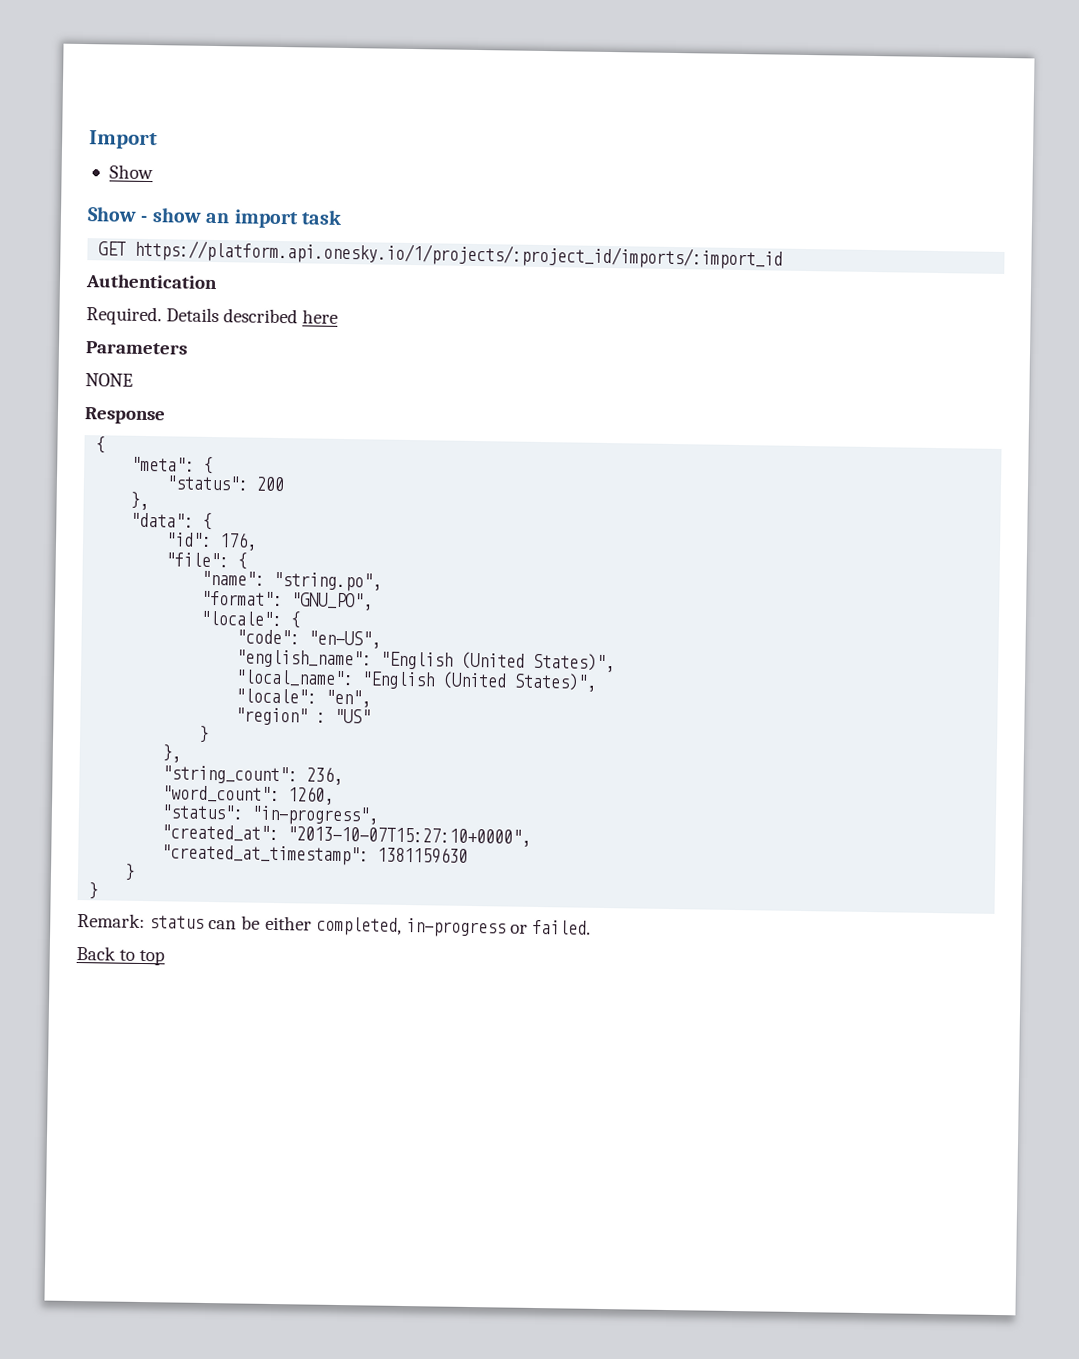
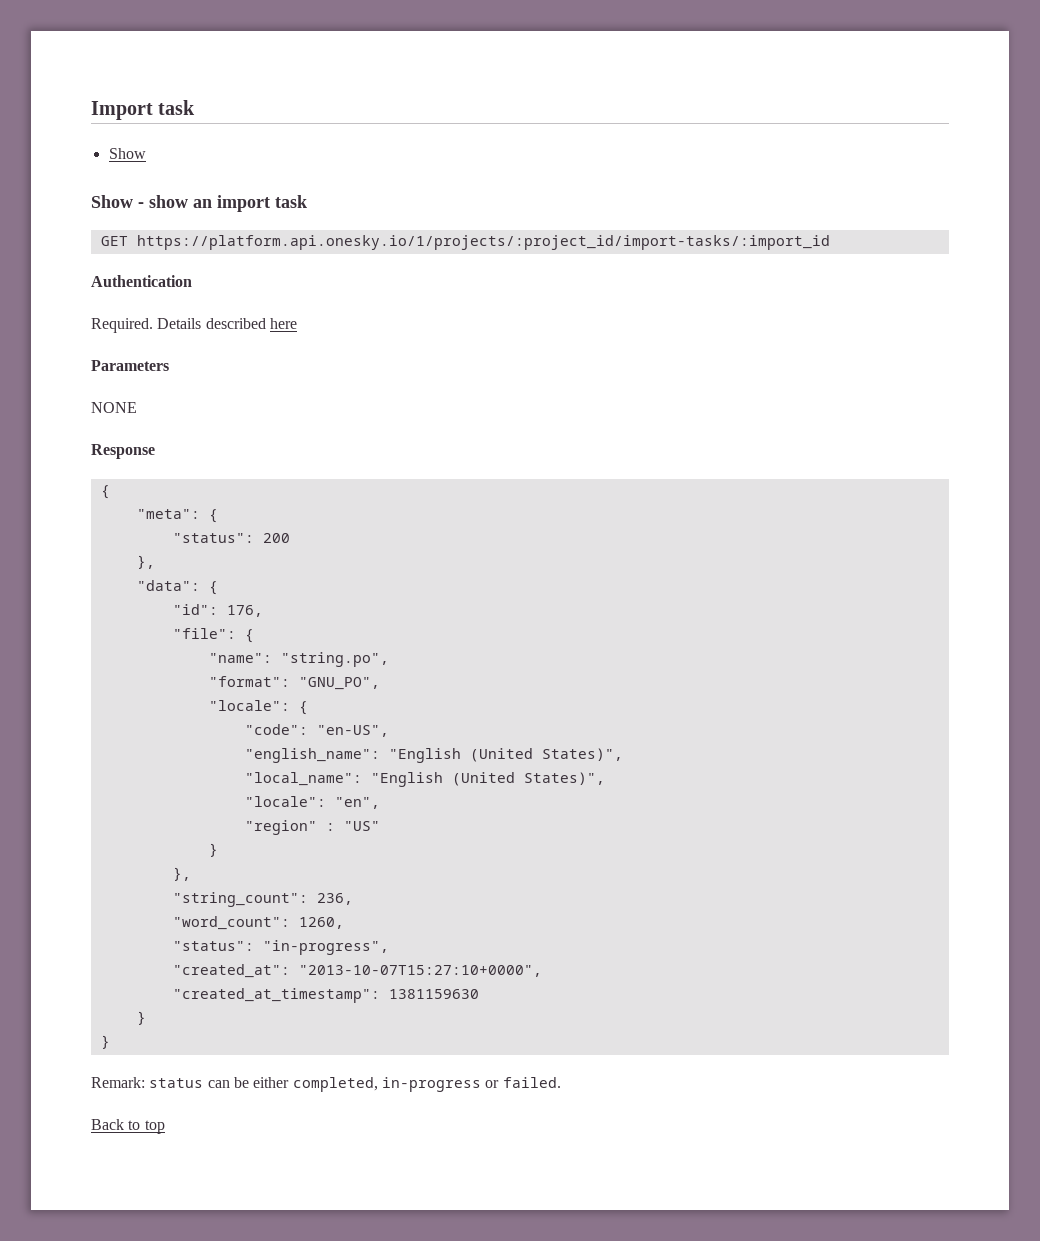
- Import
+ Import task
- GET https://platform.api.onesky.io/1/projects/:project_id/imports/:import_id
+ GET https://platform.api.onesky.io/1/projects/:project_id/import-tasks/:import_id

